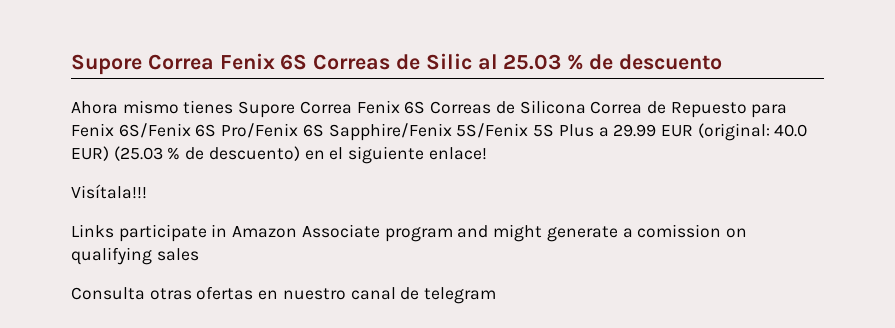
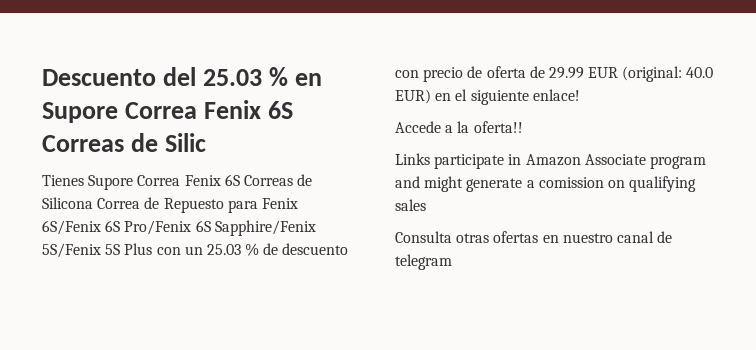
- Supore Correa Fenix 6S Correas de Silic al 25.03 % de descuento
- Ahora mismo tienes Supore Correa Fenix 6S Correas de Silicona Correa de Repuesto para Fenix 6S/Fenix 6S Pro/Fenix 6S Sapphire/Fenix 5S/Fenix 5S Plus a 29.99 EUR (original: 40.0 EUR) (25.03 % de descuento) en el siguiente enlace!
+ Descuento del 25.03 % en Supore Correa Fenix 6S Correas de Silic
+ Tienes Supore Correa Fenix 6S Correas de Silicona Correa de Repuesto para Fenix 6S/Fenix 6S Pro/Fenix 6S Sapphire/Fenix 5S/Fenix 5S Plus con un 25.03 % de descuento con precio de oferta de 29.99 EUR (original: 40.0 EUR) en el siguiente enlace!
- Visítala!!!
+ Accede a la oferta!!

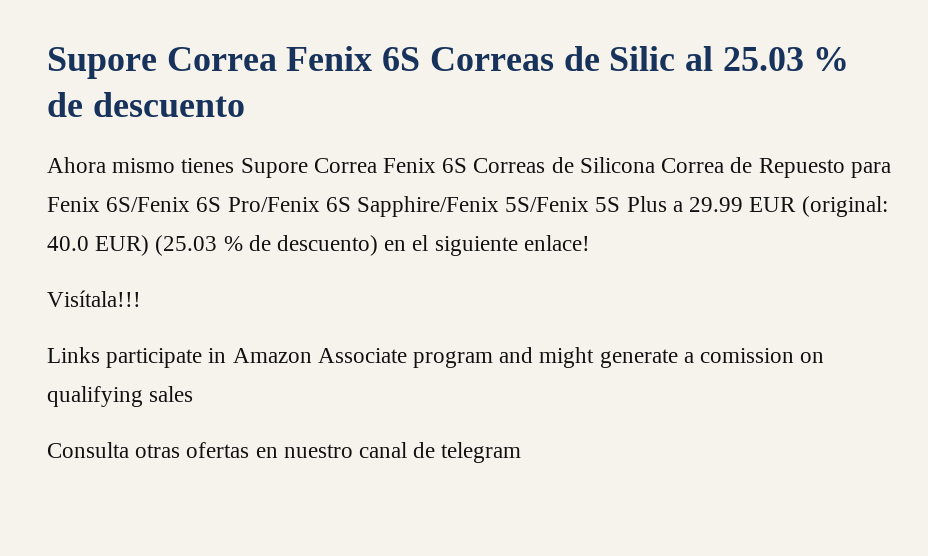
- Descuento del 25.03 % en Supore Correa Fenix 6S Correas de Silic
- Tienes Supore Correa Fenix 6S Correas de Silicona Correa de Repuesto para Fenix 6S/Fenix 6S Pro/Fenix 6S Sapphire/Fenix 5S/Fenix 5S Plus con un 25.03 % de descuento con precio de oferta de 29.99 EUR (original: 40.0 EUR) en el siguiente enlace!
+ Supore Correa Fenix 6S Correas de Silic al 25.03 % de descuento
+ Ahora mismo tienes Supore Correa Fenix 6S Correas de Silicona Correa de Repuesto para Fenix 6S/Fenix 6S Pro/Fenix 6S Sapphire/Fenix 5S/Fenix 5S Plus a 29.99 EUR (original: 40.0 EUR) (25.03 % de descuento) en el siguiente enlace!
- Accede a la oferta!!
+ Visítala!!!

